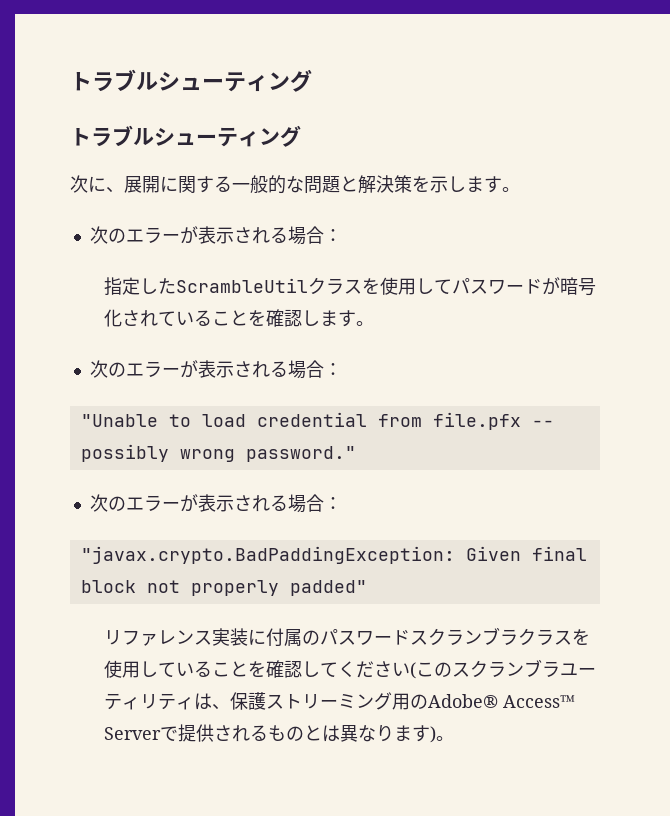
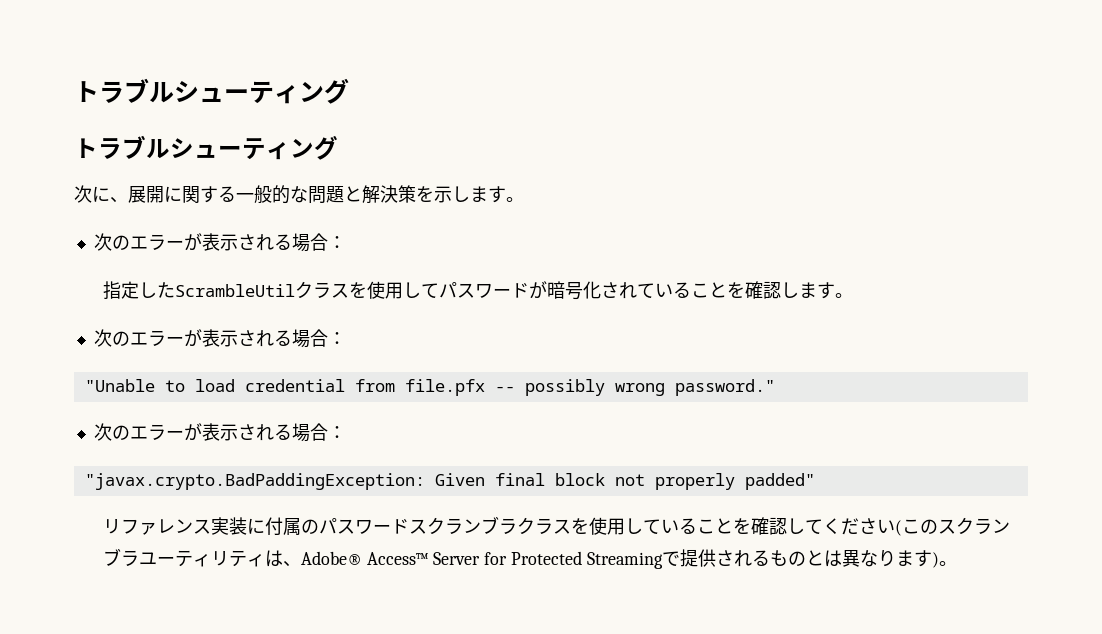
- リファレンス実装に付属のパスワードスクランブラクラスを使用していることを確認してください(このスクランブラユーティリティは、保護ストリーミング用のAdobe® Access™ Serverで提供されるものとは異なります)。
+ リファレンス実装に付属のパスワードスクランブラクラスを使用していることを確認してください(このスクランブラユーティリティは、Adobe® Access™ Server for Protected Streamingで提供されるものとは異なります)。

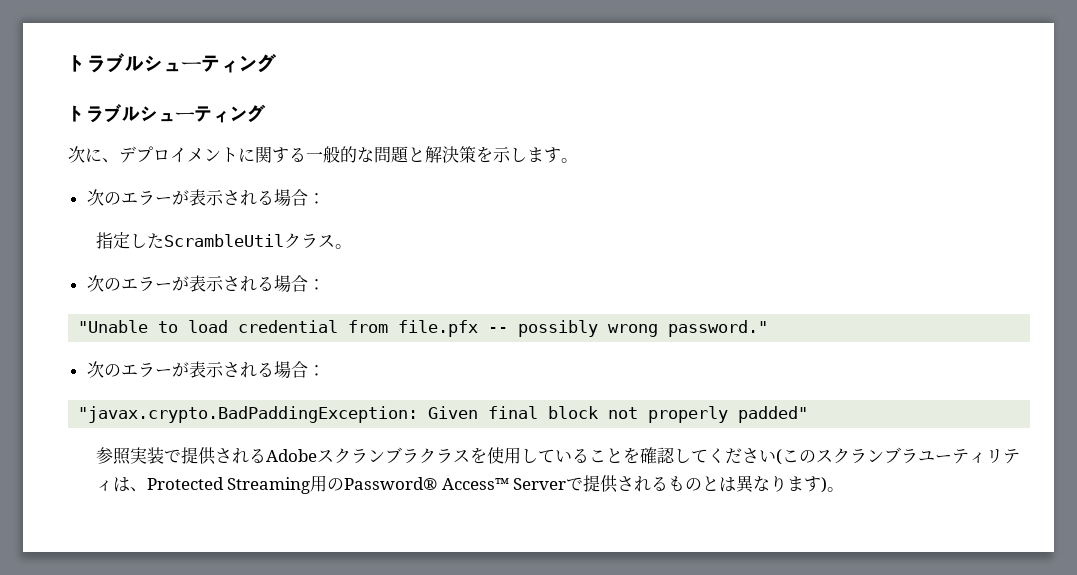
- 次に、展開に関する一般的な問題と解決策を示します。
+ 次に、デプロイメントに関する一般的な問題と解決策を示します。
- 指定したScrambleUtilクラスを使用してパスワードが暗号化されていることを確認します。
+ 指定したScrambleUtilクラス。
- リファレンス実装に付属のパスワードスクランブラクラスを使用していることを確認してください(このスクランブラユーティリティは、Adobe® Access™ Server for Protected Streamingで提供されるものとは異なります)。
+ 参照実装で提供されるAdobeスクランブラクラスを使用していることを確認してください(このスクランブラユーティリティは、Protected Streaming用のPassword® Access™ Serverで提供されるものとは異なります)。

